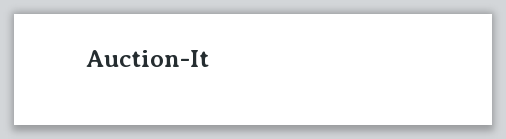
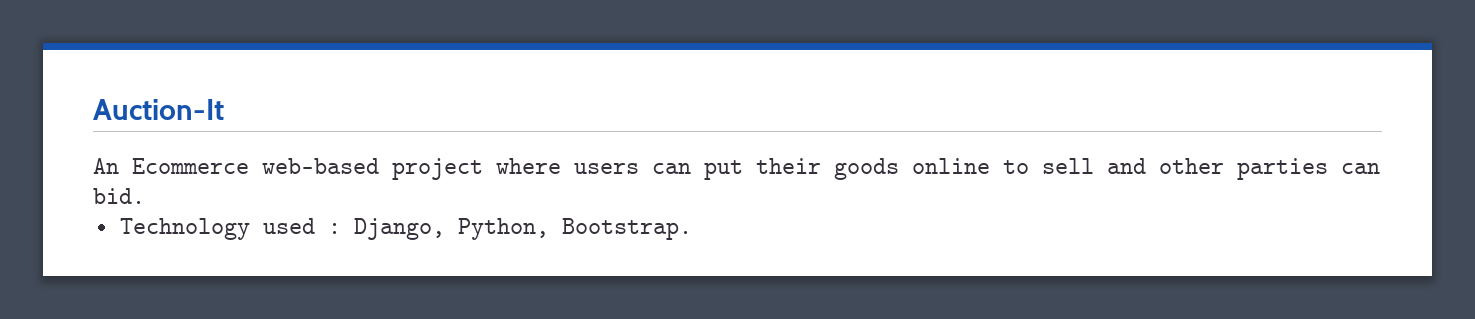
+ An Ecommerce web-based project where users can put their goods online to sell and other parties can bid.
+ Technology used : Django, Python, Bootstrap.

